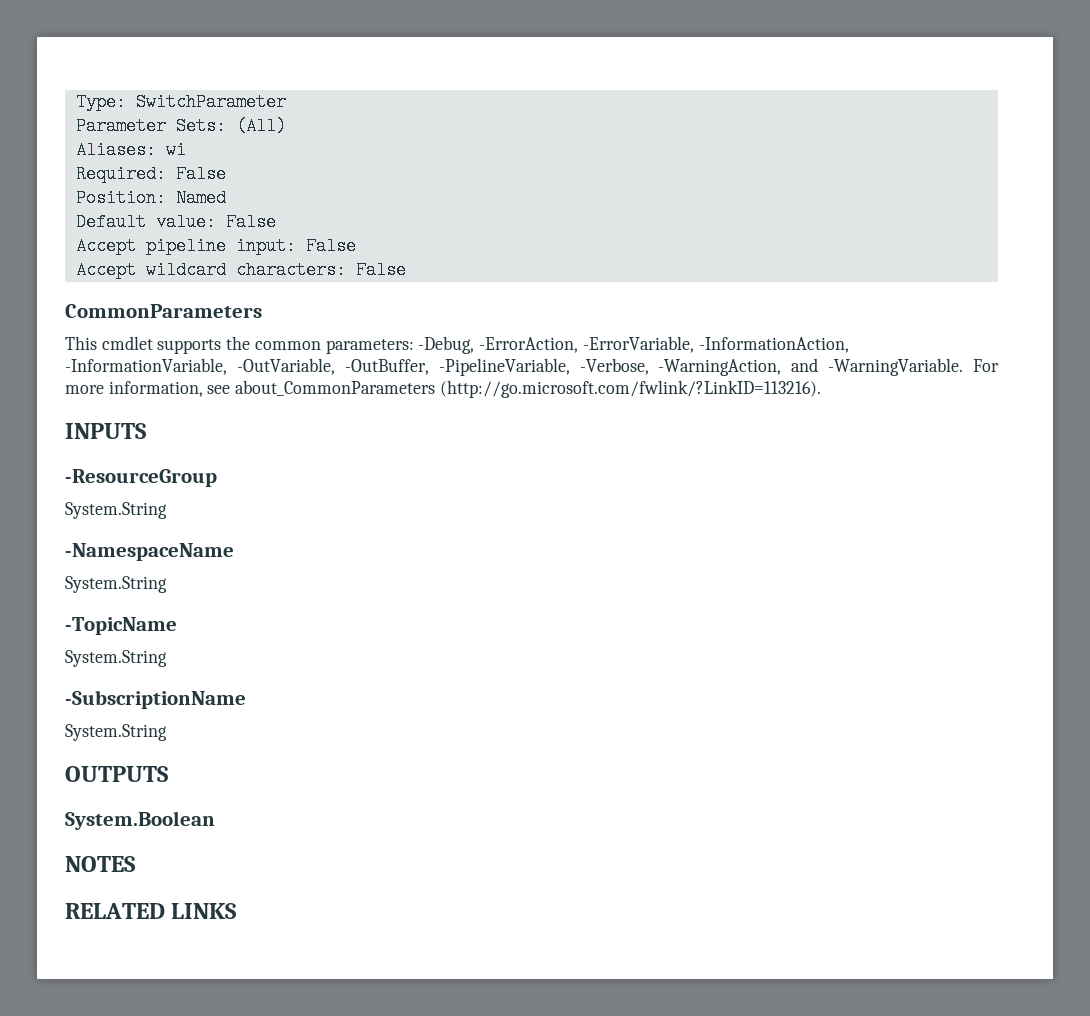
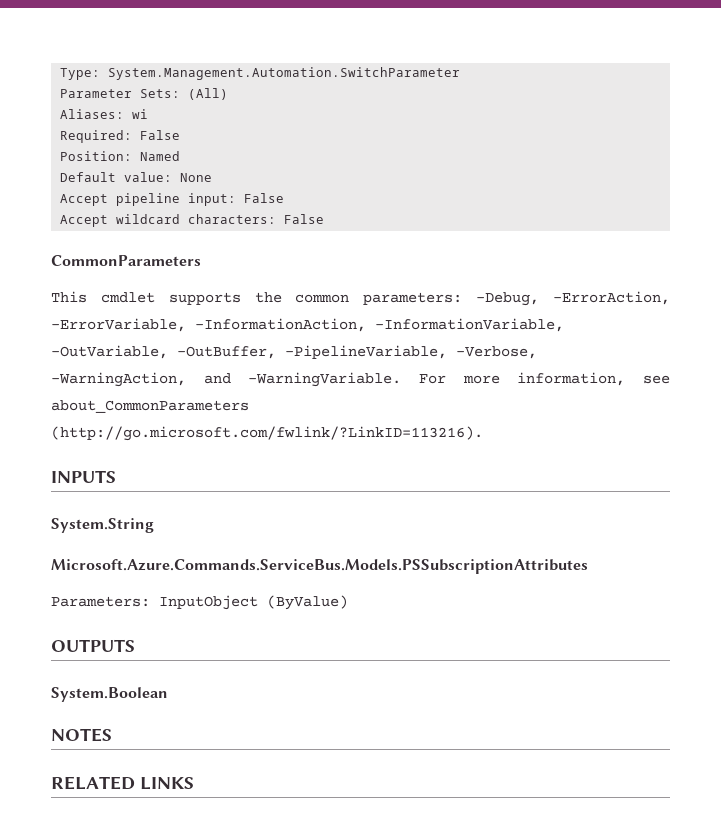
- Type: SwitchParameter
+ Type: System.Management.Automation.SwitchParameter
- Default value: False
+ Default value: None
- -ResourceGroup
  System.String
- -NamespaceName
- System.String
- -TopicName
- System.String
- -SubscriptionName
- System.String
+ Microsoft.Azure.Commands.ServiceBus.Models.PSSubscriptionAttributes
+ Parameters: InputObject (ByValue)

